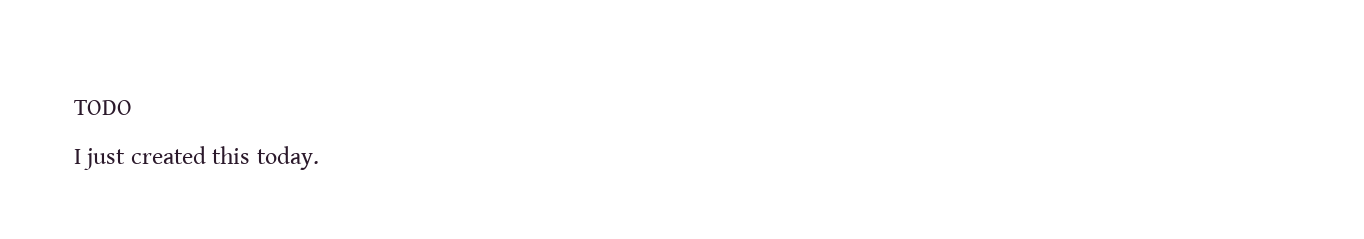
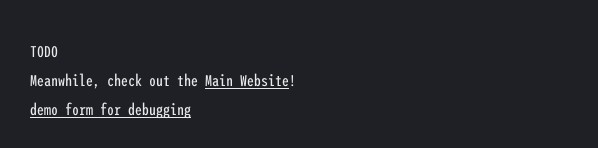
- I just created this today.
+ Meanwhile, check out the Main Website!
+ demo form for debugging

